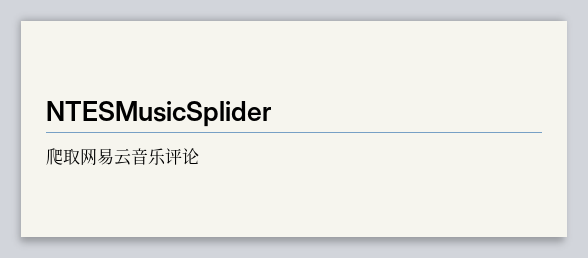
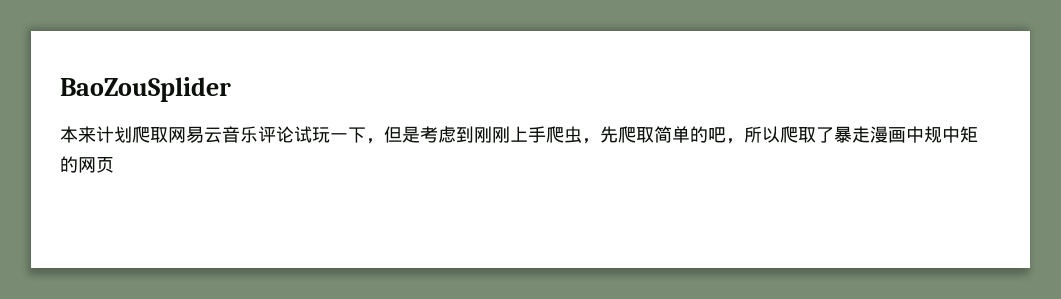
- NTESMusicSplider
- 爬取网易云音乐评论
+ BaoZouSplider
+ 本来计划爬取网易云音乐评论试玩一下，但是考虑到刚刚上手爬虫，先爬取简单的吧，所以爬取了暴走漫画中规中矩的网页

